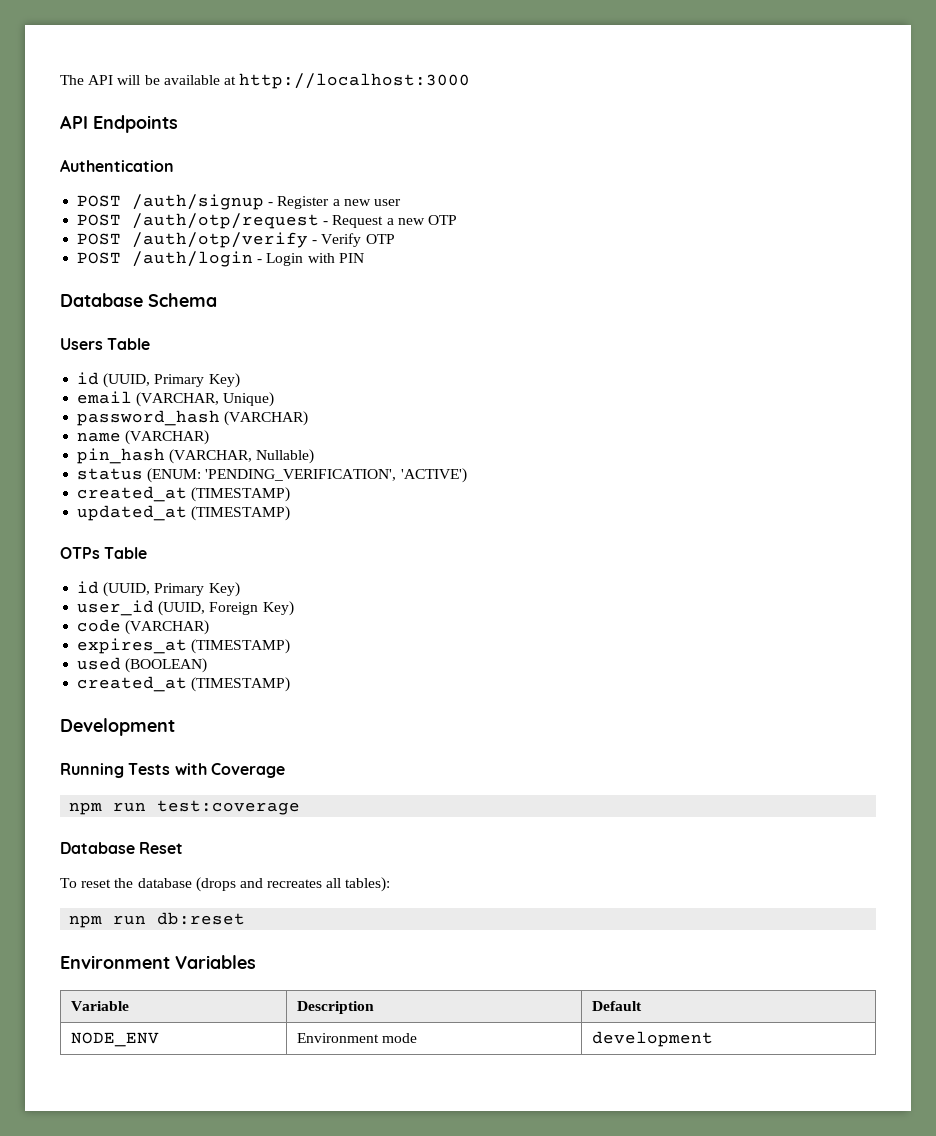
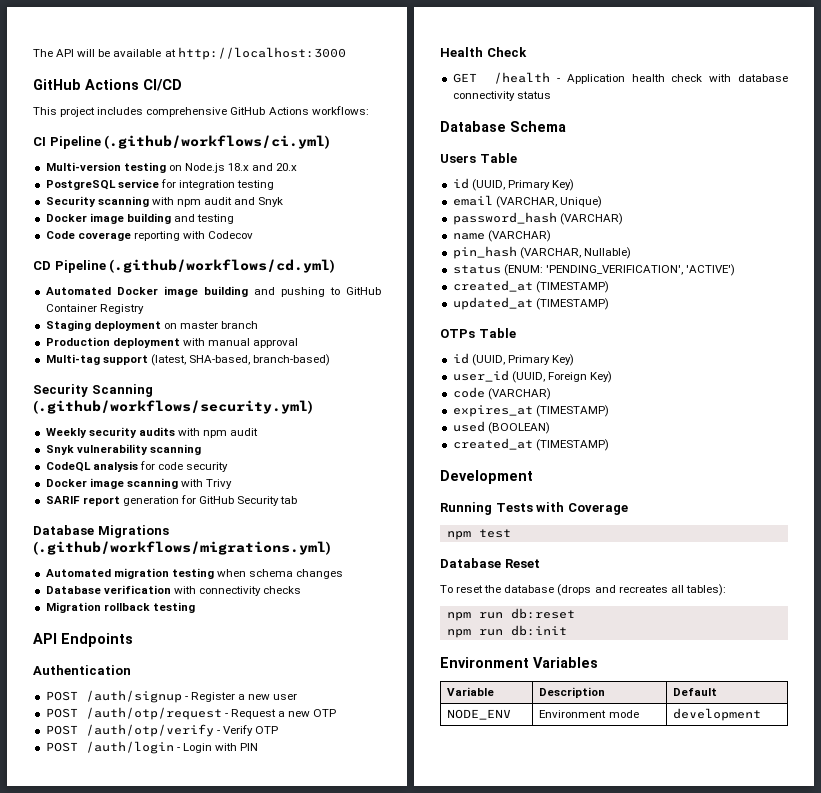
+ GitHub Actions CI/CD
+ This project includes comprehensive GitHub Actions workflows:
+ CI Pipeline (.github/workflows/ci.yml)
+ Multi-version testing on Node.js 18.x and 20.x
+ PostgreSQL service for integration testing
+ Security scanning with npm audit and Snyk
+ Docker image building and testing
+ Code coverage reporting with Codecov
+ CD Pipeline (.github/workflows/cd.yml)
+ Automated Docker image building and pushing to GitHub Container Registry
+ Staging deployment on master branch
+ Production deployment with manual approval
+ Multi-tag support (latest, SHA-based, branch-based)
+ Security Scanning (.github/workflows/security.yml)
+ Weekly security audits with npm audit
+ Snyk vulnerability scanning
+ CodeQL analysis for code security
+ Docker image scanning with Trivy
+ SARIF report generation for GitHub Security tab
+ Database Migrations (.github/workflows/migrations.yml)
+ Automated migration testing when schema changes
+ Database verification with connectivity checks
+ Migration rollback testing
+ Health Check
+ GET /health - Application health check with database connectivity status
- npm run test:coverage
+ npm test
+ npm run db:init

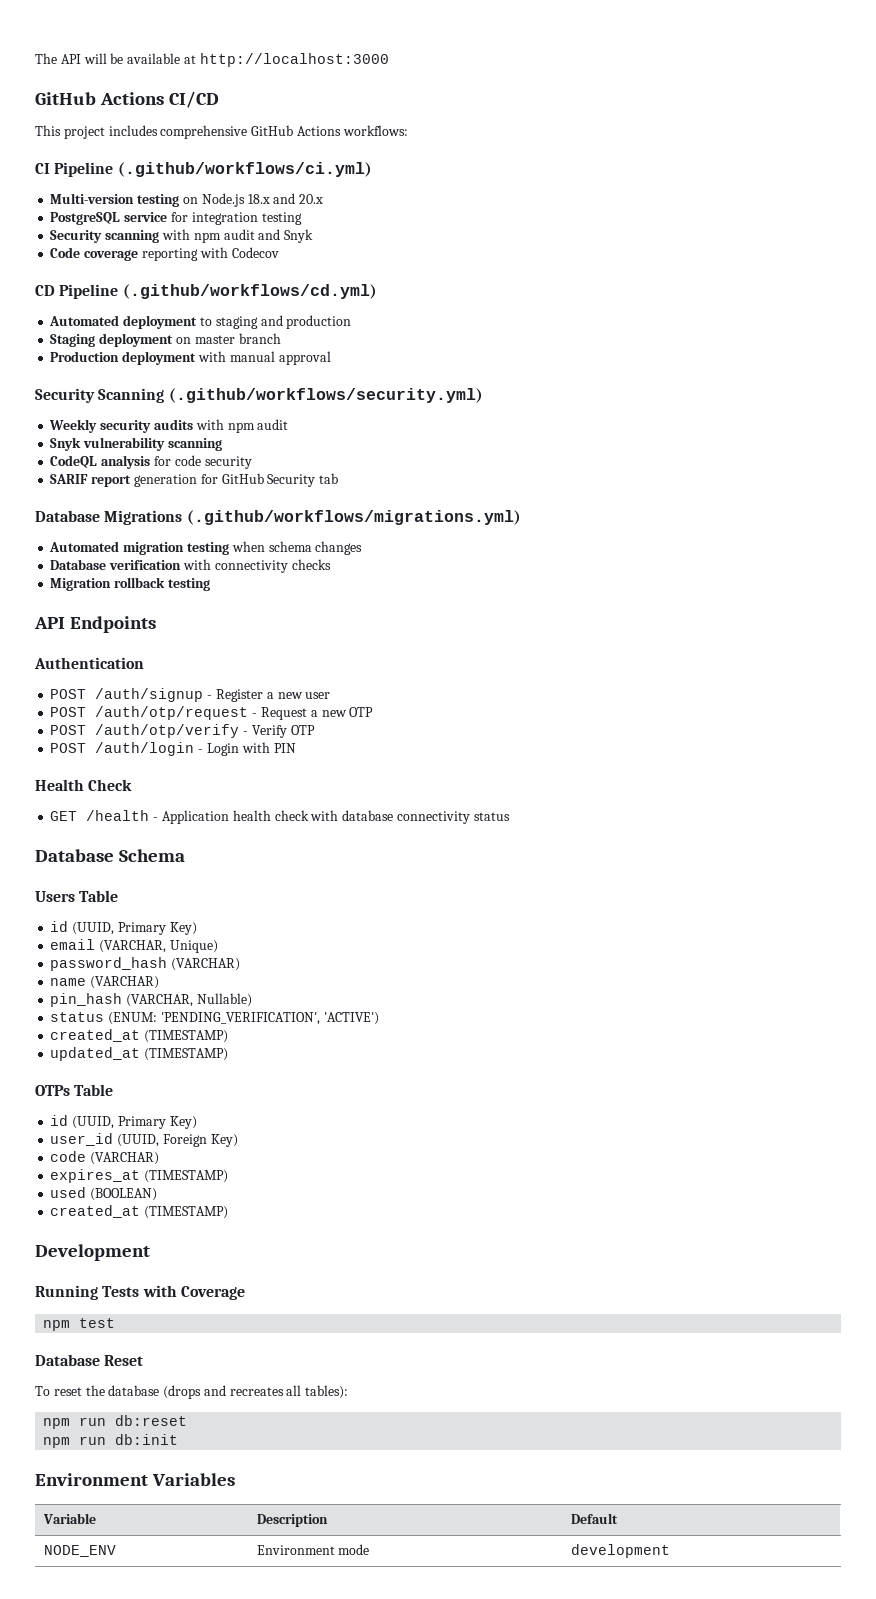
- Docker image building and testing
- Automated Docker image building and pushing to GitHub Container Registry
+ Automated deployment to staging and production
- Multi-tag support (latest, SHA-based, branch-based)
- Docker image scanning with Trivy

